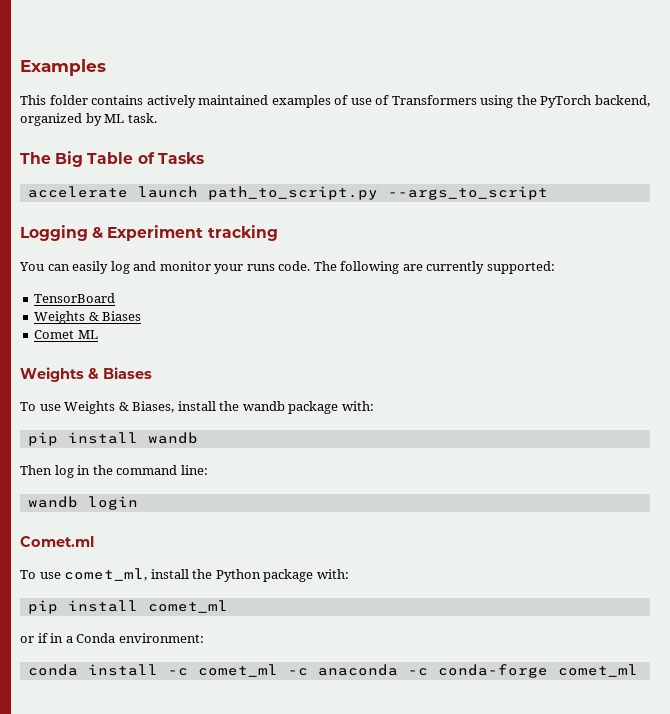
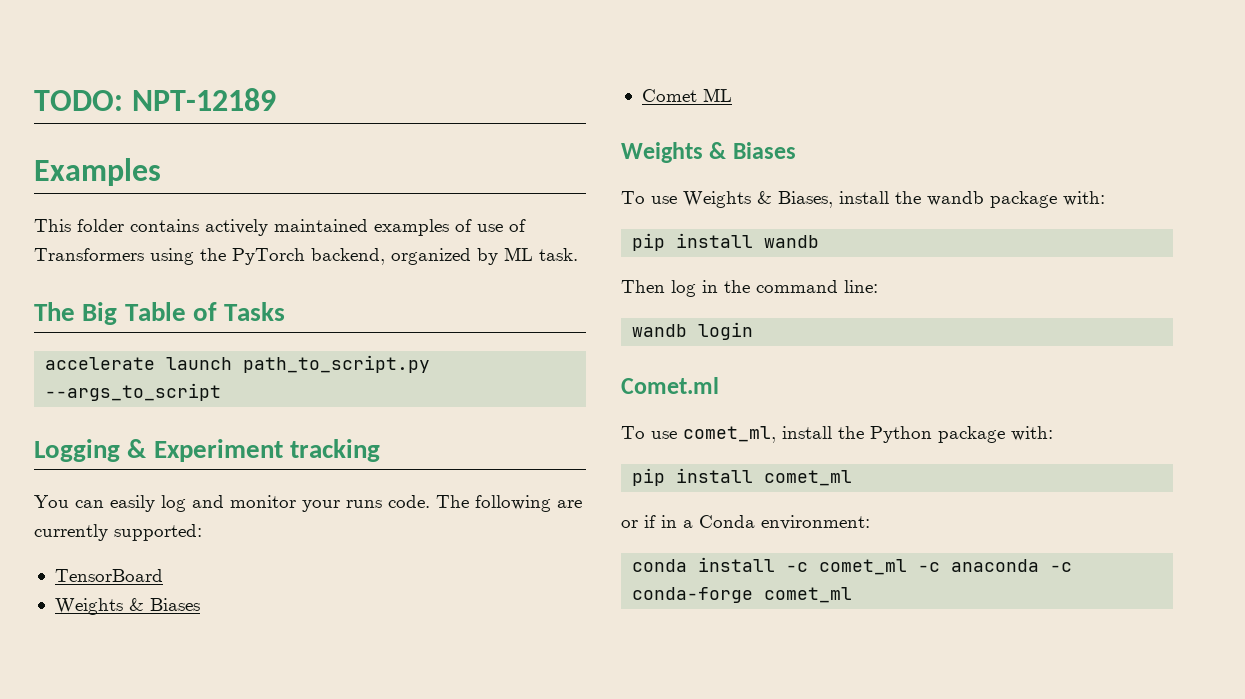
+ TODO: NPT-12189

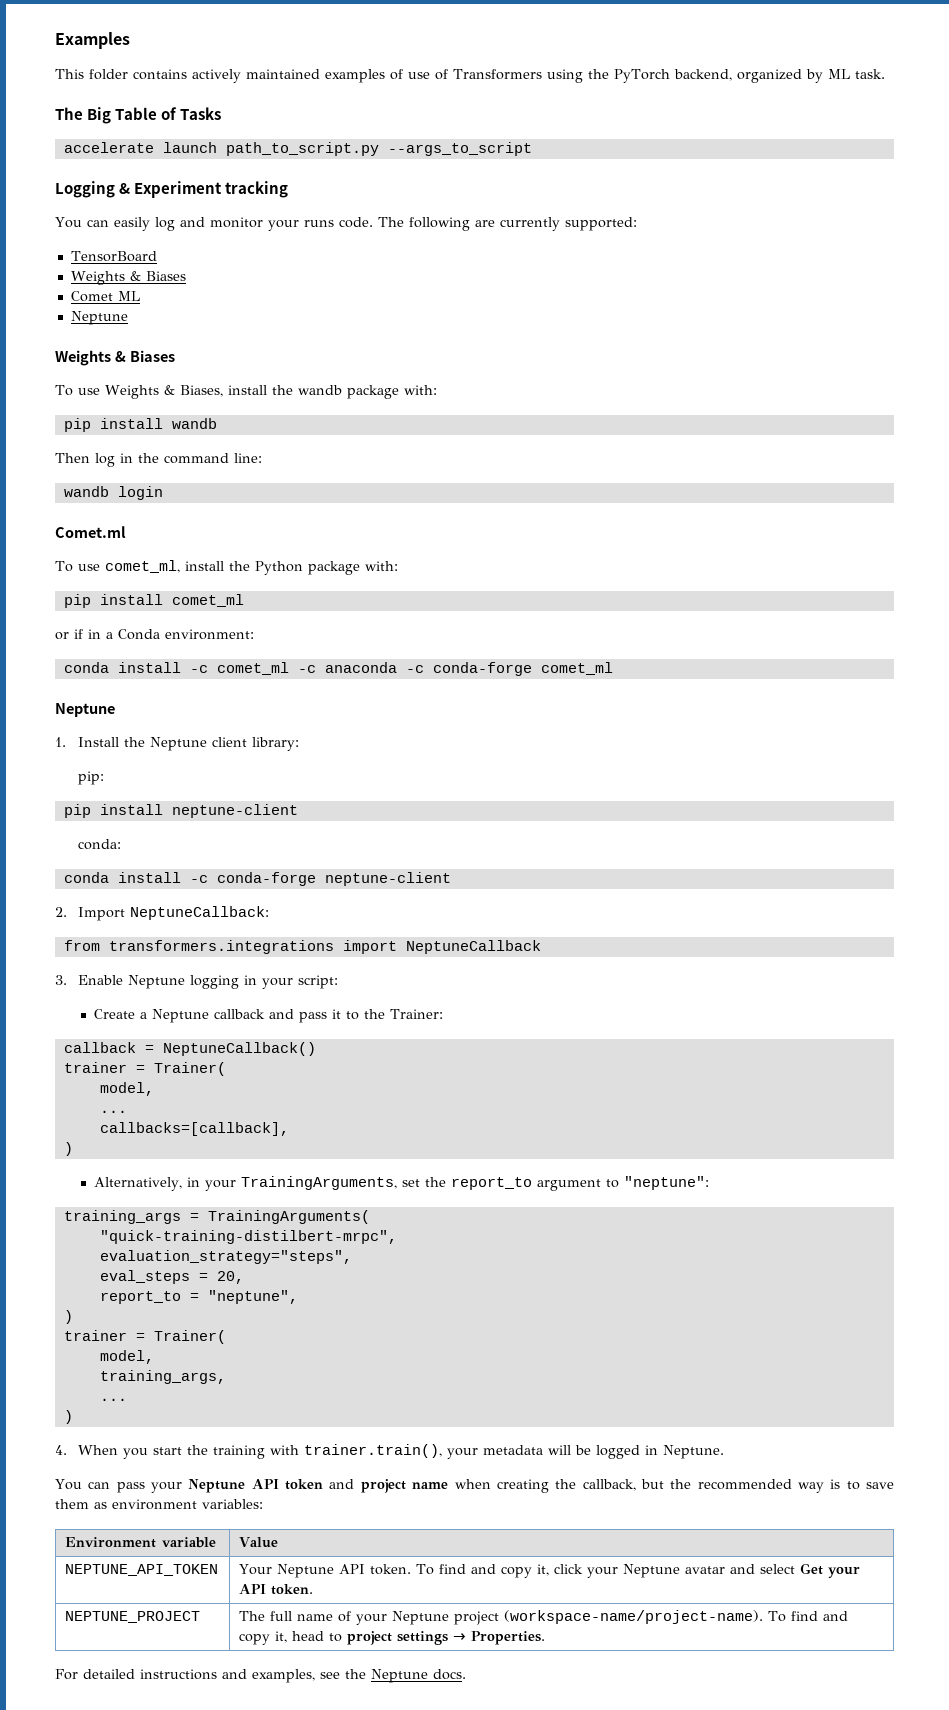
- TODO: NPT-12189
  Comet ML
+ Neptune
  conda install -c comet_ml -c anaconda -c conda-forge comet_ml
+ Neptune
+ 1. Install the Neptune client library:
+ pip:
+ pip install neptune-client
+ conda:
+ conda install -c conda-forge neptune-client
+ 2. Import NeptuneCallback:
+ from transformers.integrations import NeptuneCallback
+ 3. Enable Neptune logging in your script:
+ Create a Neptune callback and pass it to the Trainer:
+ callback = NeptuneCallback()
+ trainer = Trainer(
+ model,
+ ...
+ callbacks=[callback],
+ )
+ Alternatively, in your TrainingArguments, set the report_to argument to "neptune":
+ training_args = TrainingArguments(
+ "quick-training-distilbert-mrpc",
+ evaluation_strategy="steps",
+ eval_steps = 20,
+ report_to = "neptune",
+ )
+ trainer = Trainer(
+ model,
+ training_args,
+ ...
+ )
+ 4. When you start the training with trainer.train(), your metadata will be logged in Neptune.
+ You can pass your Neptune API token and project name when creating the callback, but the recommended way is to save them as environment variables:
+ Environment variable | Value
+ NEPTUNE_API_TOKEN | Your Neptune API token. To find and copy it, click your Neptune avatar and select Get your API token.
+ NEPTUNE_PROJECT | The full name of your Neptune project (workspace-name/project-name). To find and copy it, head to project settings → Properties.
+ For detailed instructions and examples, see the Neptune docs.

